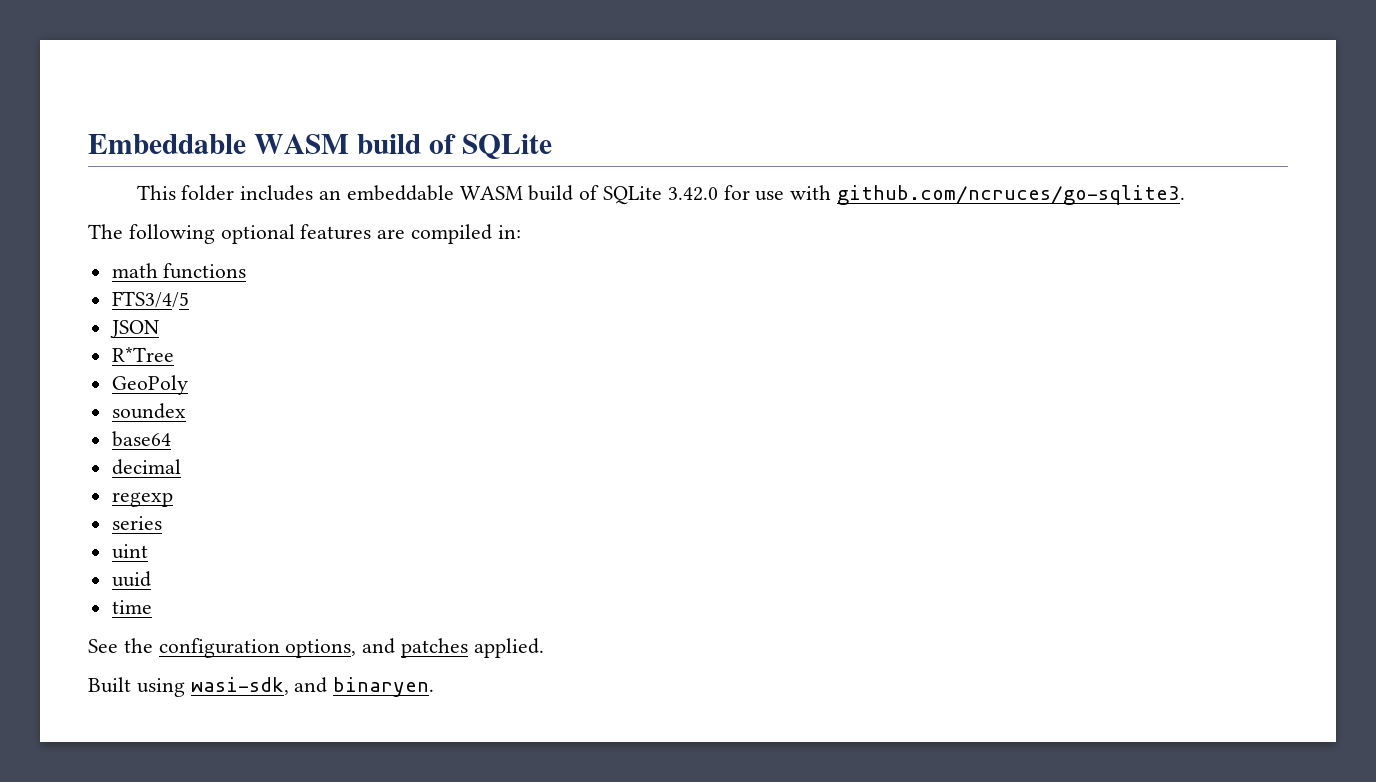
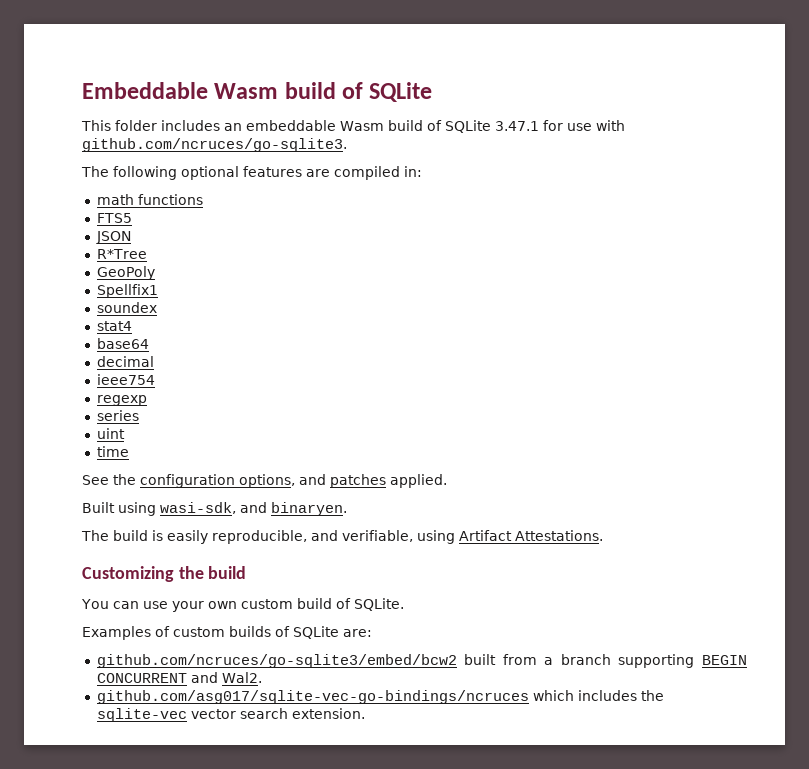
- Embeddable WASM build of SQLite
+ Embeddable Wasm build of SQLite
- This folder includes an embeddable WASM build of SQLite 3.42.0 for use with github.com/ncruces/go-sqlite3.
+ This folder includes an embeddable Wasm build of SQLite 3.47.1 for use with github.com/ncruces/go-sqlite3.
- FTS3/4/5
+ FTS5
+ Spellfix1
+ stat4
+ ieee754
- uuid
+ The build is easily reproducible, and verifiable, using Artifact Attestations.
+ Customizing the build
+ You can use your own custom build of SQLite.
+ Examples of custom builds of SQLite are:
+ github.com/ncruces/go-sqlite3/embed/bcw2 built from a branch supporting BEGIN CONCURRENT and Wal2.
+ github.com/asg017/sqlite-vec-go-bindings/ncruces which includes the sqlite-vec vector search extension.

